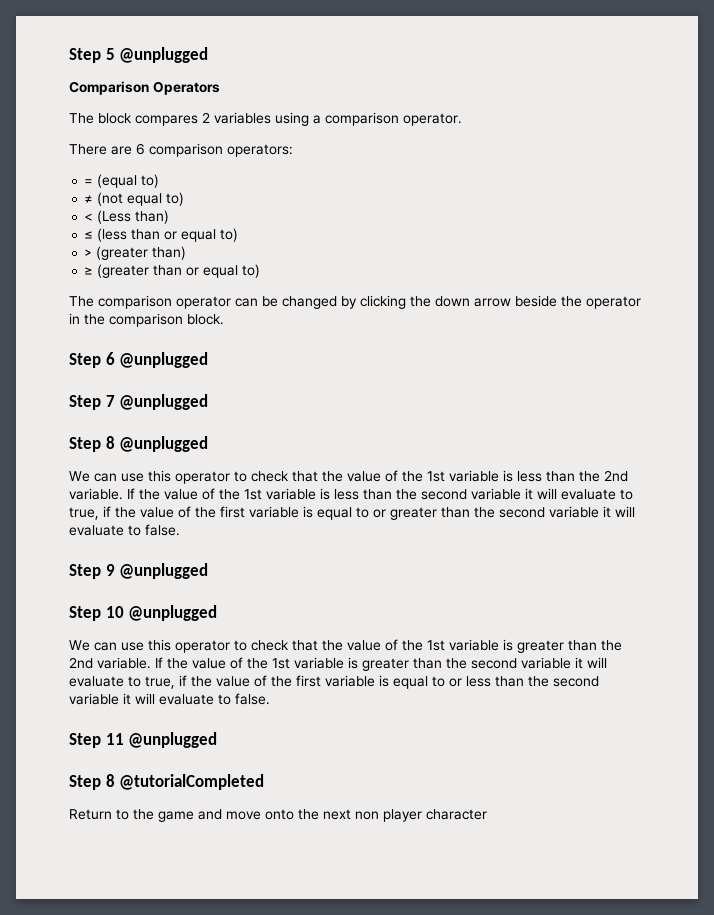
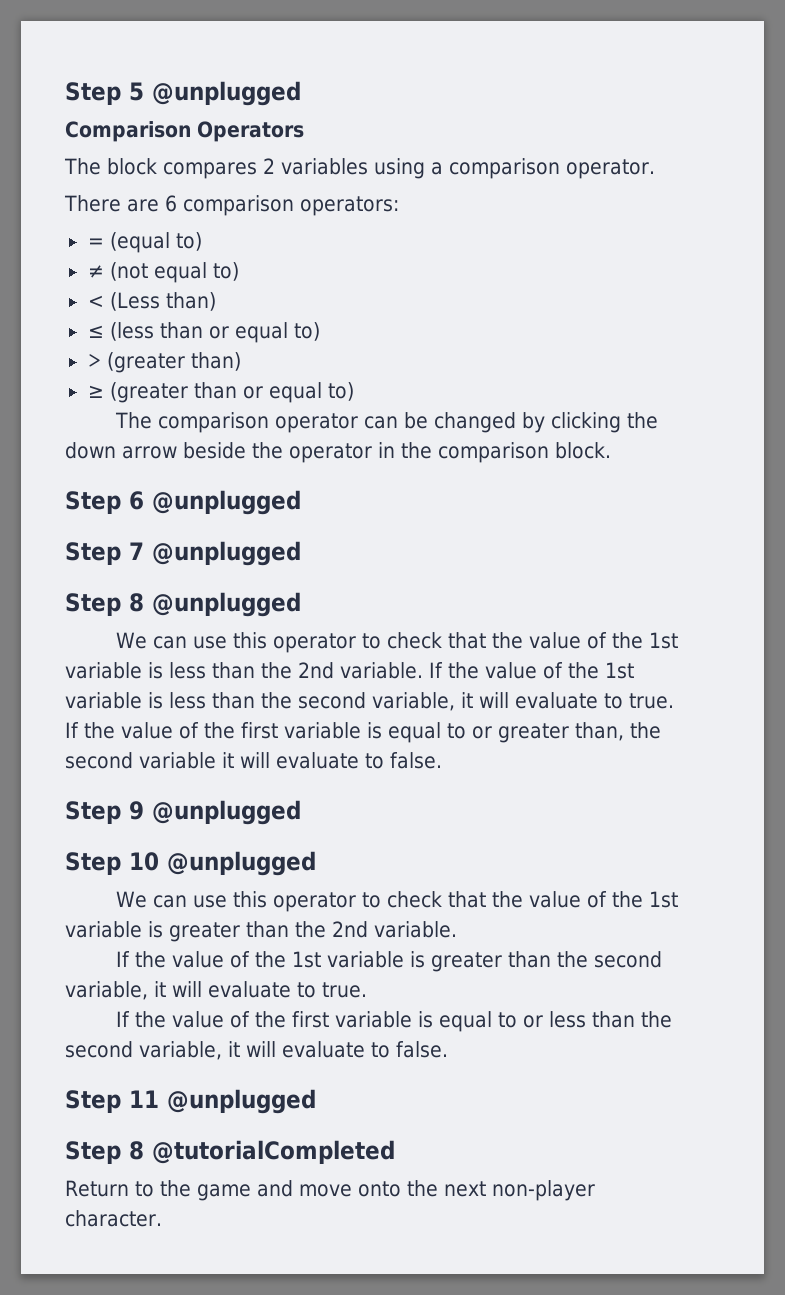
- If the value of the 1st variable is less than the second variable it will evaluate to true, if the value of the first variable is equal to or greater than the second variable it will evaluate to false.
+ If the value of the 1st variable is less than the second variable, it will evaluate to true. If the value of the first variable is equal to or greater than, the second variable it will evaluate to false.
- We can use this operator to check that the value of the 1st variable is greater than the 2nd variable. If the value of the 1st variable is greater than the second variable it will evaluate to true, if the value of the first variable is equal to or less than the second variable it will evaluate to false.
+ We can use this operator to check that the value of the 1st variable is greater than the 2nd variable.
+ If the value of the 1st variable is greater than the second variable, it will evaluate to true.
+ If the value of the first variable is equal to or less than the second variable, it will evaluate to false.
- Return to the game and move onto the next non player character
+ Return to the game and move onto the next non-player character.

